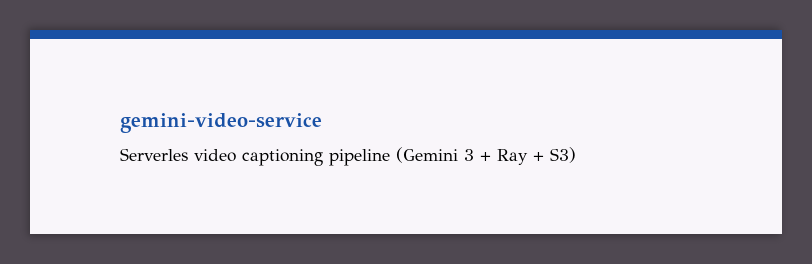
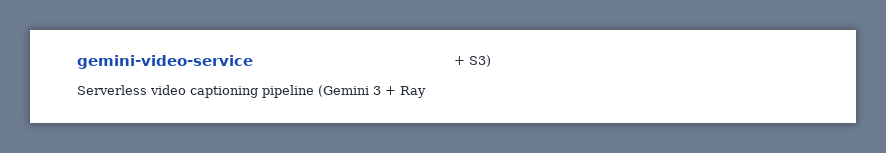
- Serverles video captioning pipeline (Gemini 3 + Ray + S3)
+ Serverless video captioning pipeline (Gemini 3 + Ray + S3)

